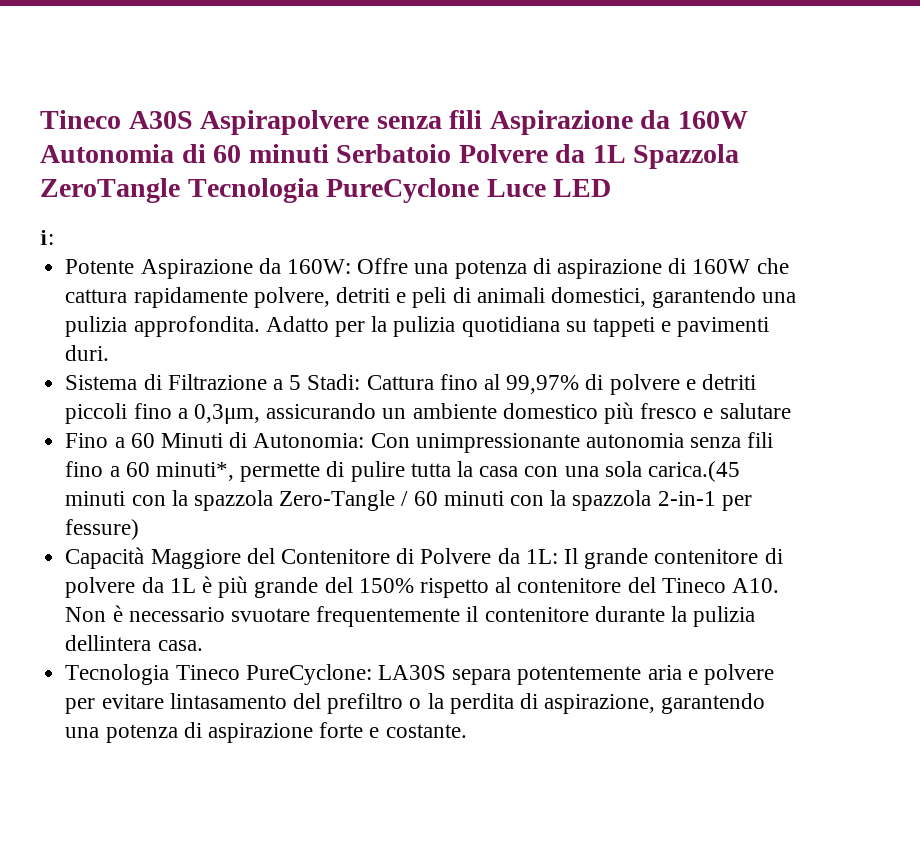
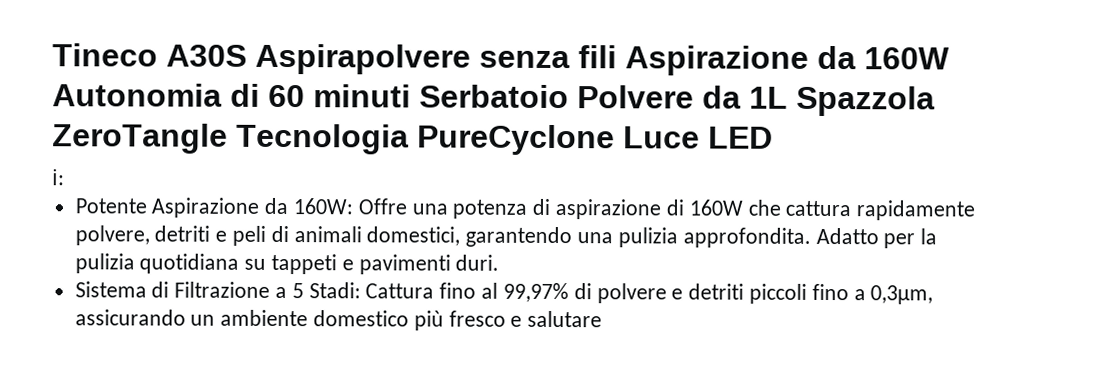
- Fino a 60 Minuti di Autonomia: Con unimpressionante autonomia senza fili fino a 60 minuti*, permette di pulire tutta la casa con una sola carica.(45 minuti con la spazzola Zero-Tangle / 60 minuti con la spazzola 2-in-1 per fessure)
- Capacità Maggiore del Contenitore di Polvere da 1L: Il grande contenitore di polvere da 1L è più grande del 150% rispetto al contenitore del Tineco A10. Non è necessario svuotare frequentemente il contenitore durante la pulizia dellintera casa.
- Tecnologia Tineco PureCyclone: LA30S separa potentemente aria e polvere per evitare lintasamento del prefiltro o la perdita di aspirazione, garantendo una potenza di aspirazione forte e costante.

